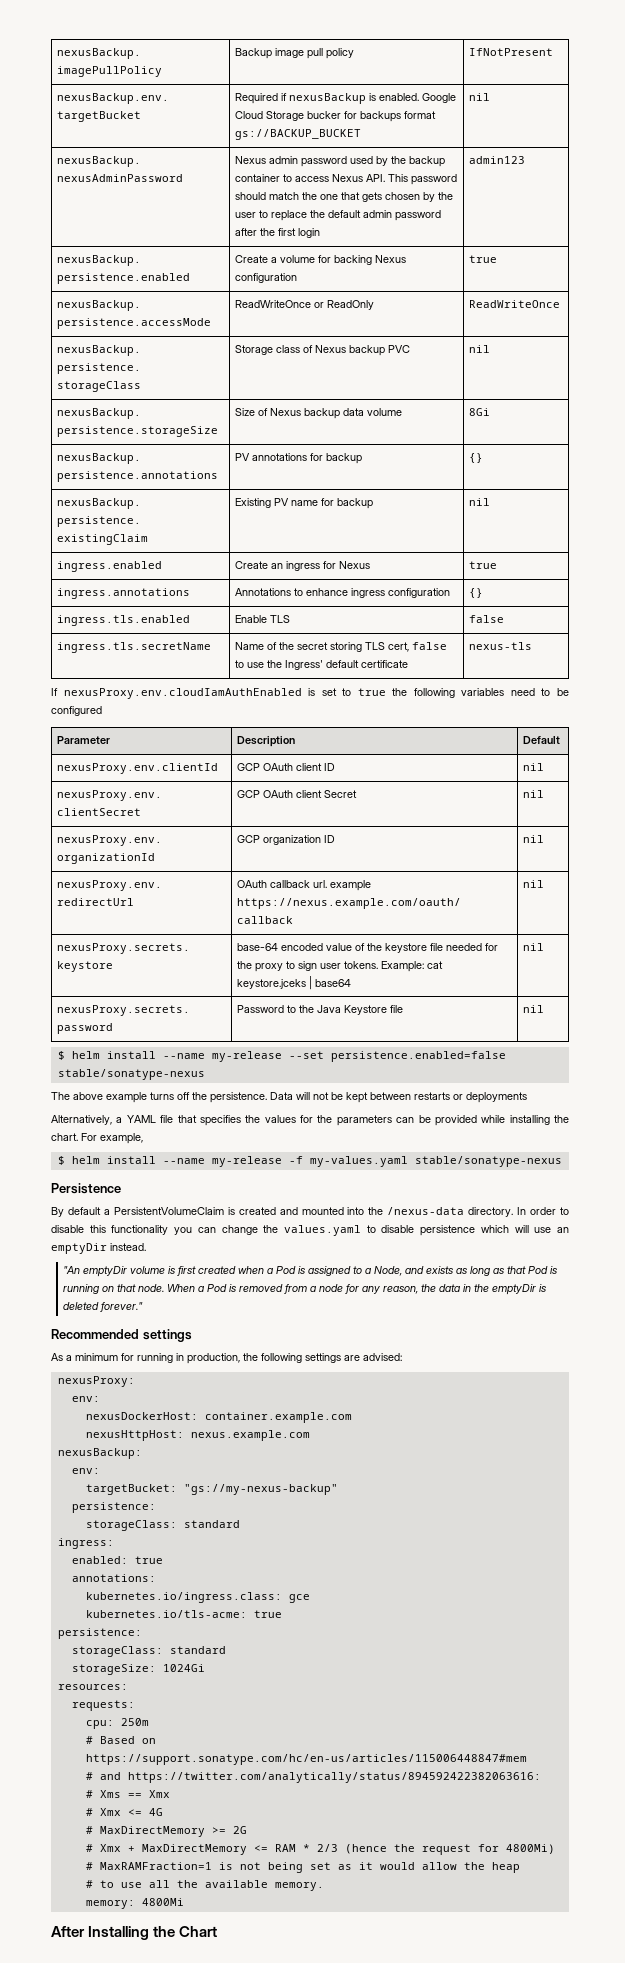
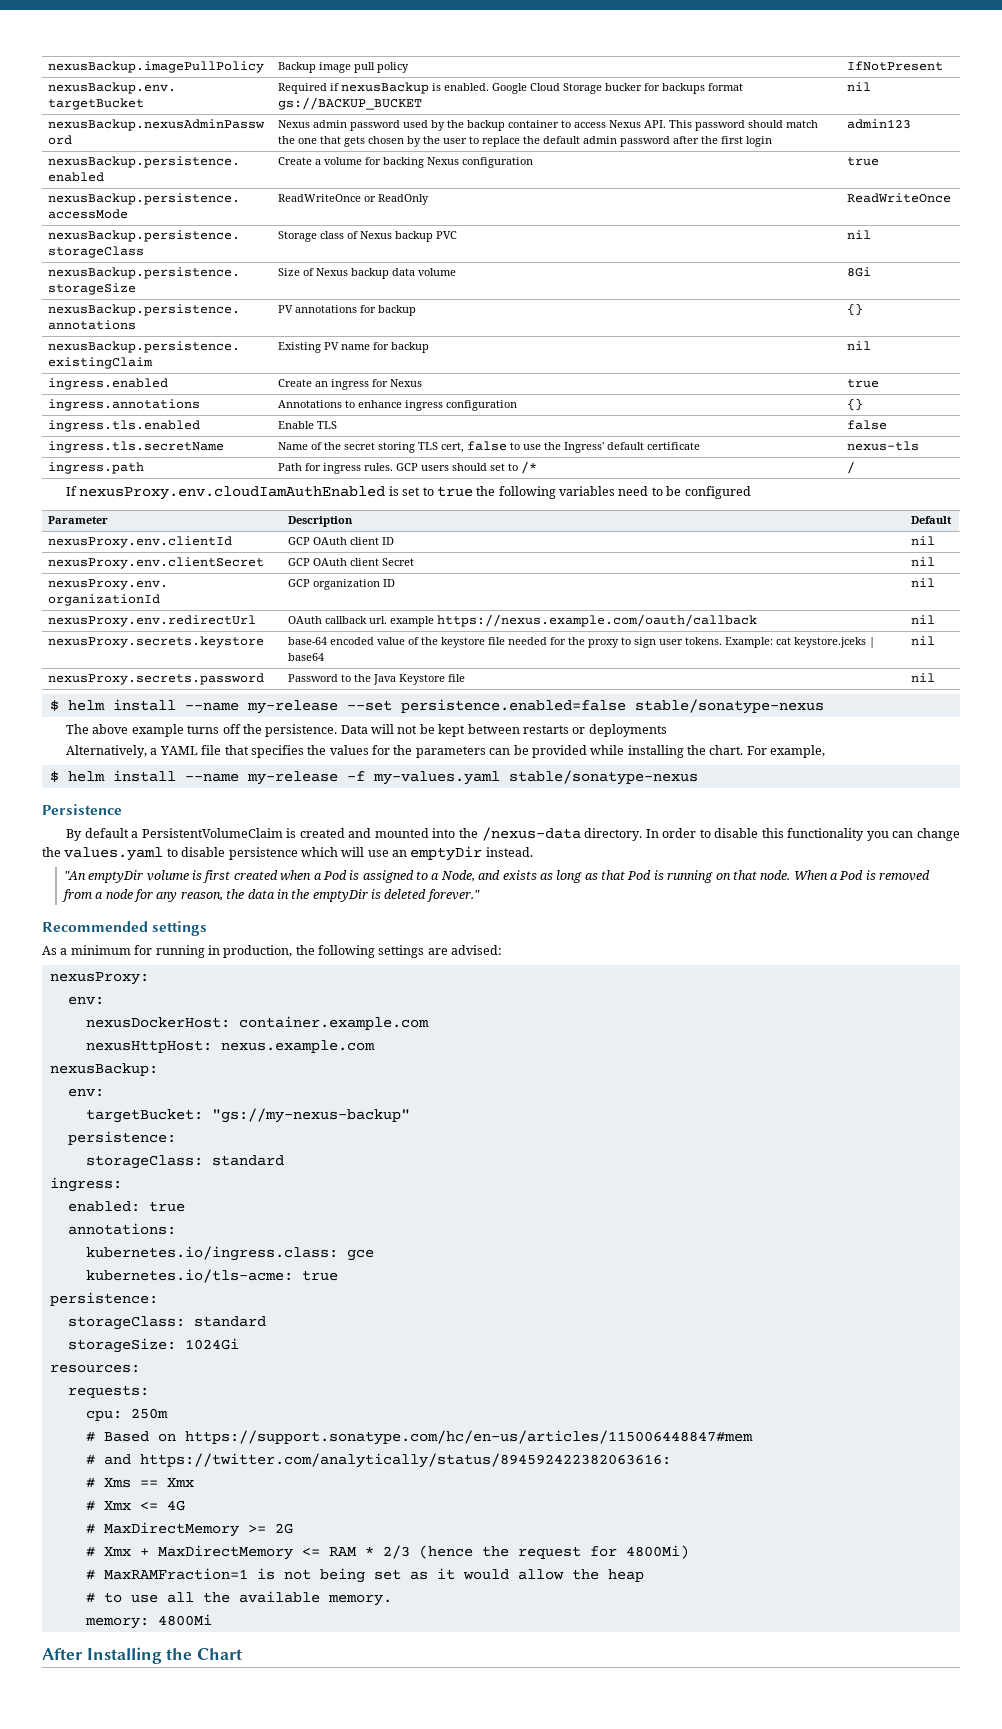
+ ingress.path | Path for ingress rules. GCP users should set to /* | /

